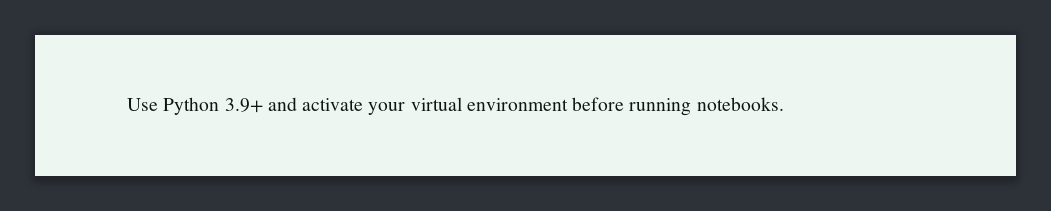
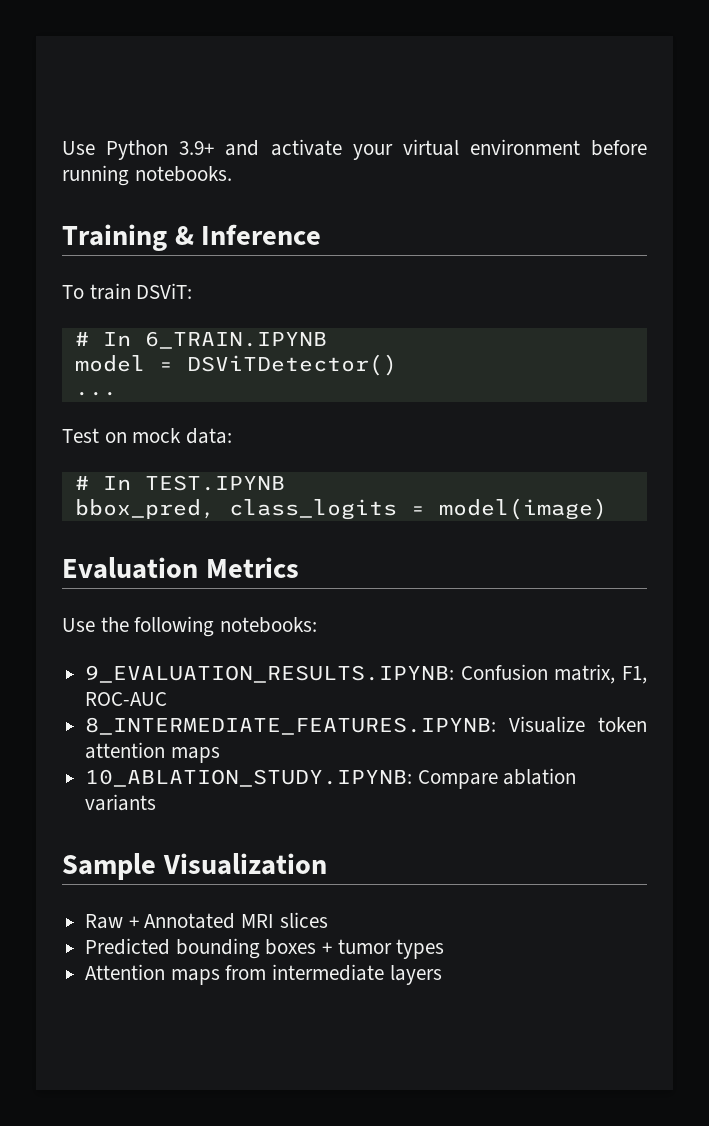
+ Training & Inference
+ To train DSViT:
+ # In 6_TRAIN.IPYNB
+ model = DSViTDetector()
+ ...
+ Test on mock data:
+ # In TEST.IPYNB
+ bbox_pred, class_logits = model(image)
+ Evaluation Metrics
+ Use the following notebooks:
+ 9_EVALUATION_RESULTS.IPYNB: Confusion matrix, F1, ROC-AUC
+ 8_INTERMEDIATE_FEATURES.IPYNB: Visualize token attention maps
+ 10_ABLATION_STUDY.IPYNB: Compare ablation variants
+ Sample Visualization
+ Raw + Annotated MRI slices
+ Predicted bounding boxes + tumor types
+ Attention maps from intermediate layers

